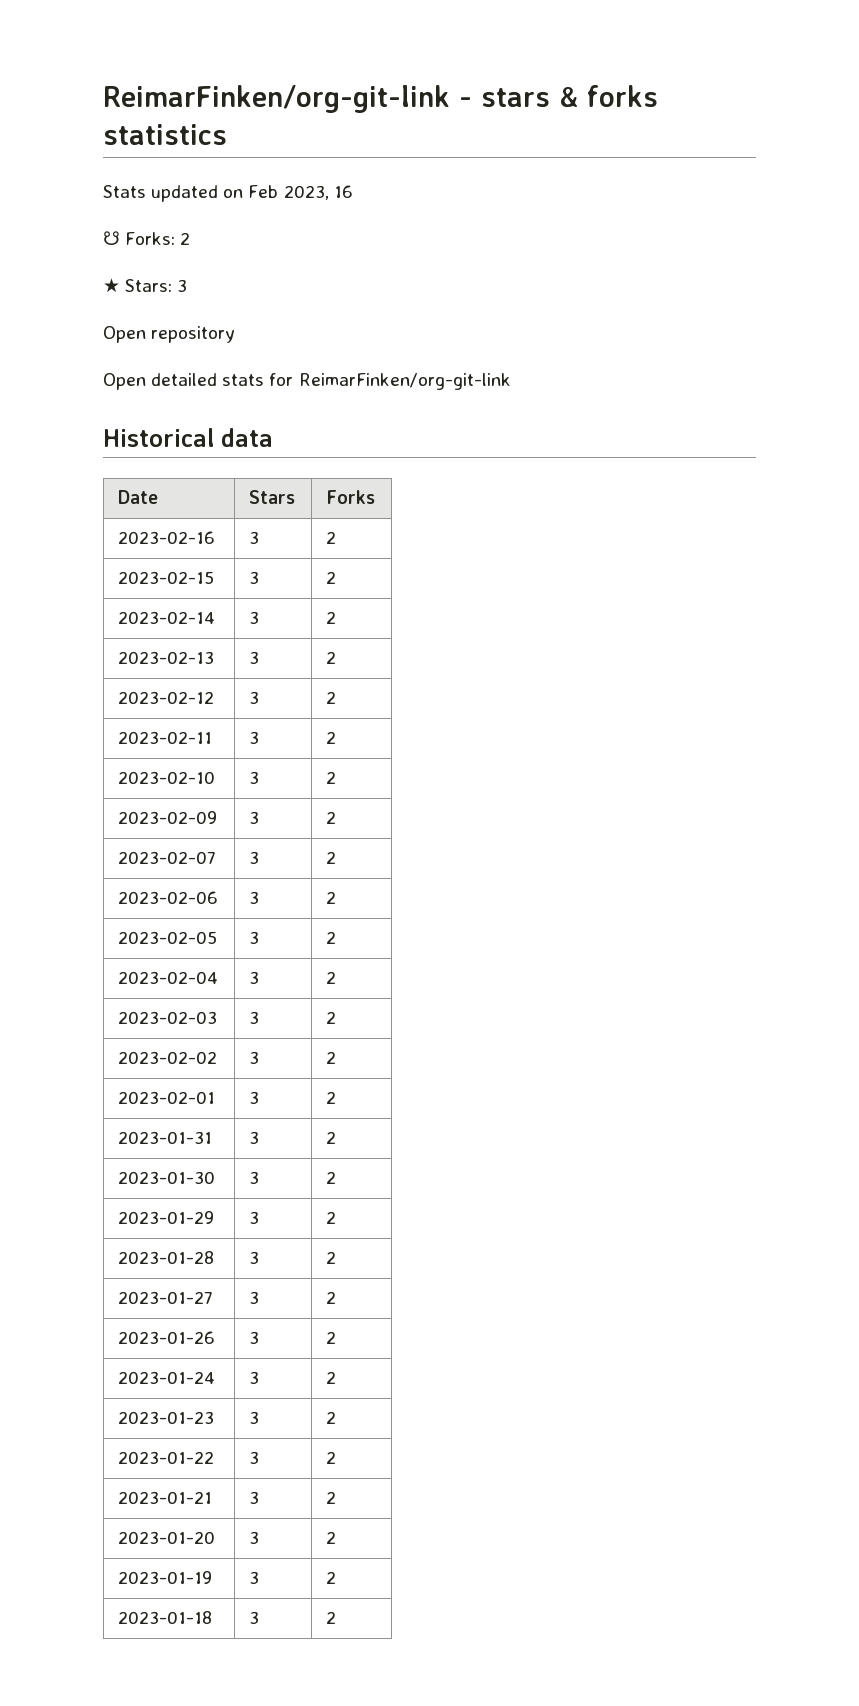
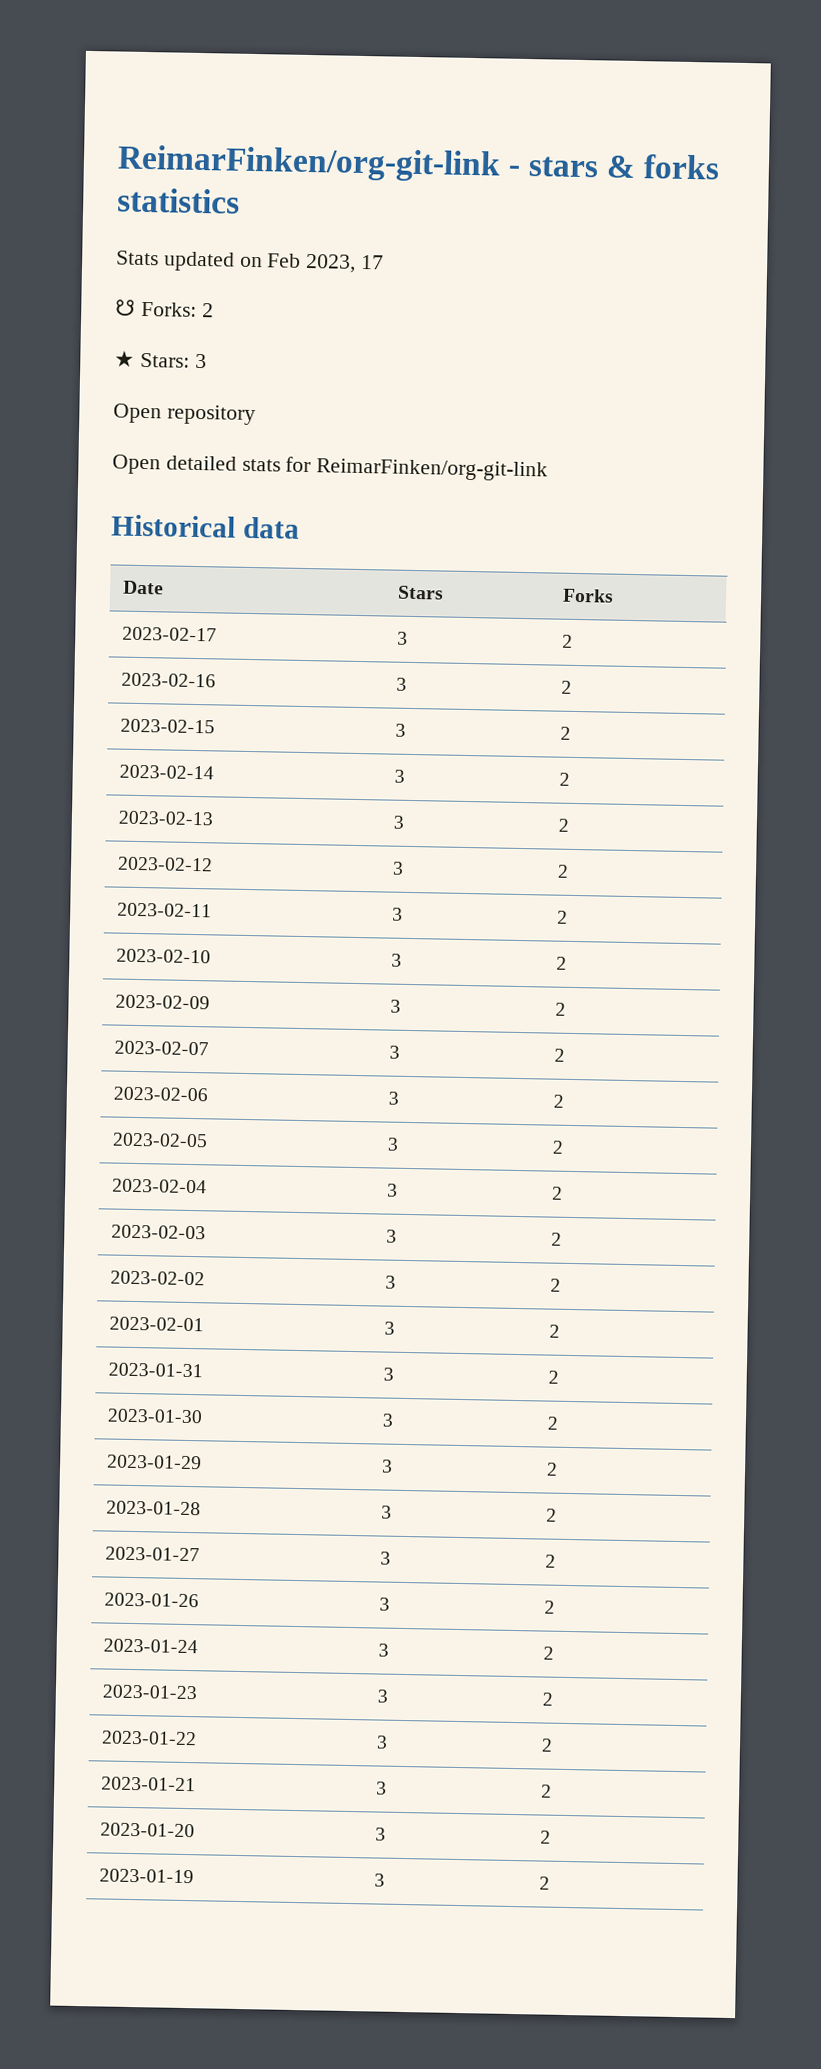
- Stats updated on Feb 2023, 16
+ Stats updated on Feb 2023, 17
+ 2023-02-17 | 3 | 2
- 2023-01-18 | 3 | 2

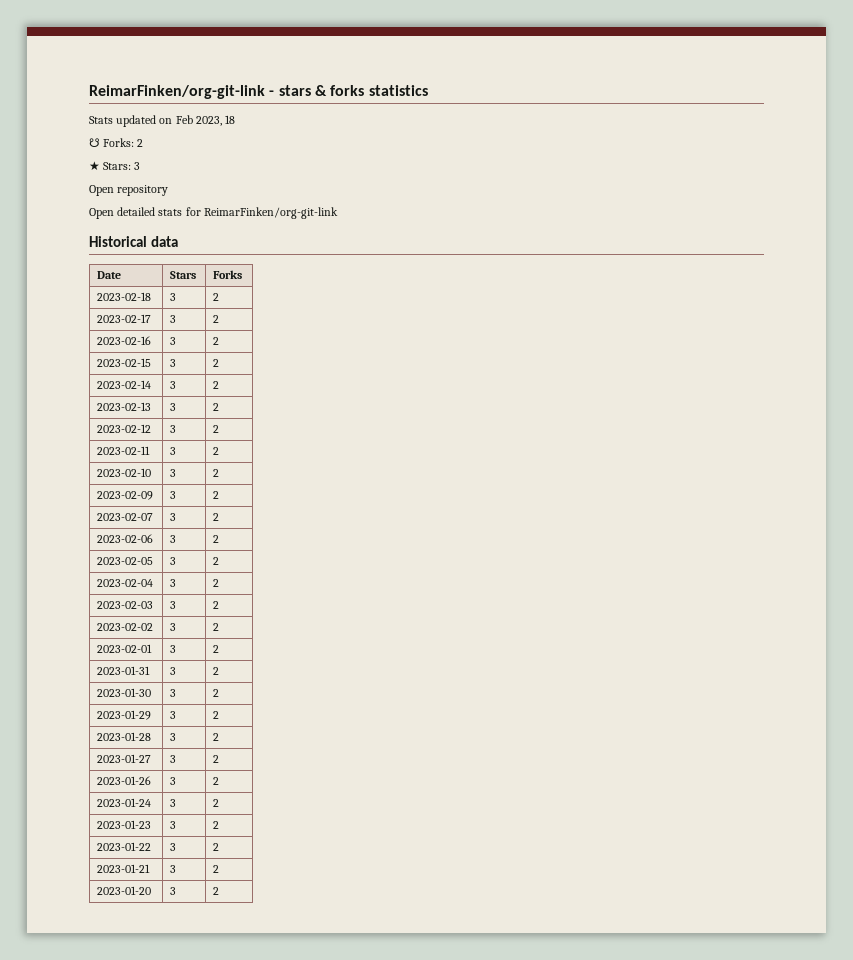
- Stats updated on Feb 2023, 17
+ Stats updated on Feb 2023, 18
+ 2023-02-18 | 3 | 2
- 2023-01-19 | 3 | 2

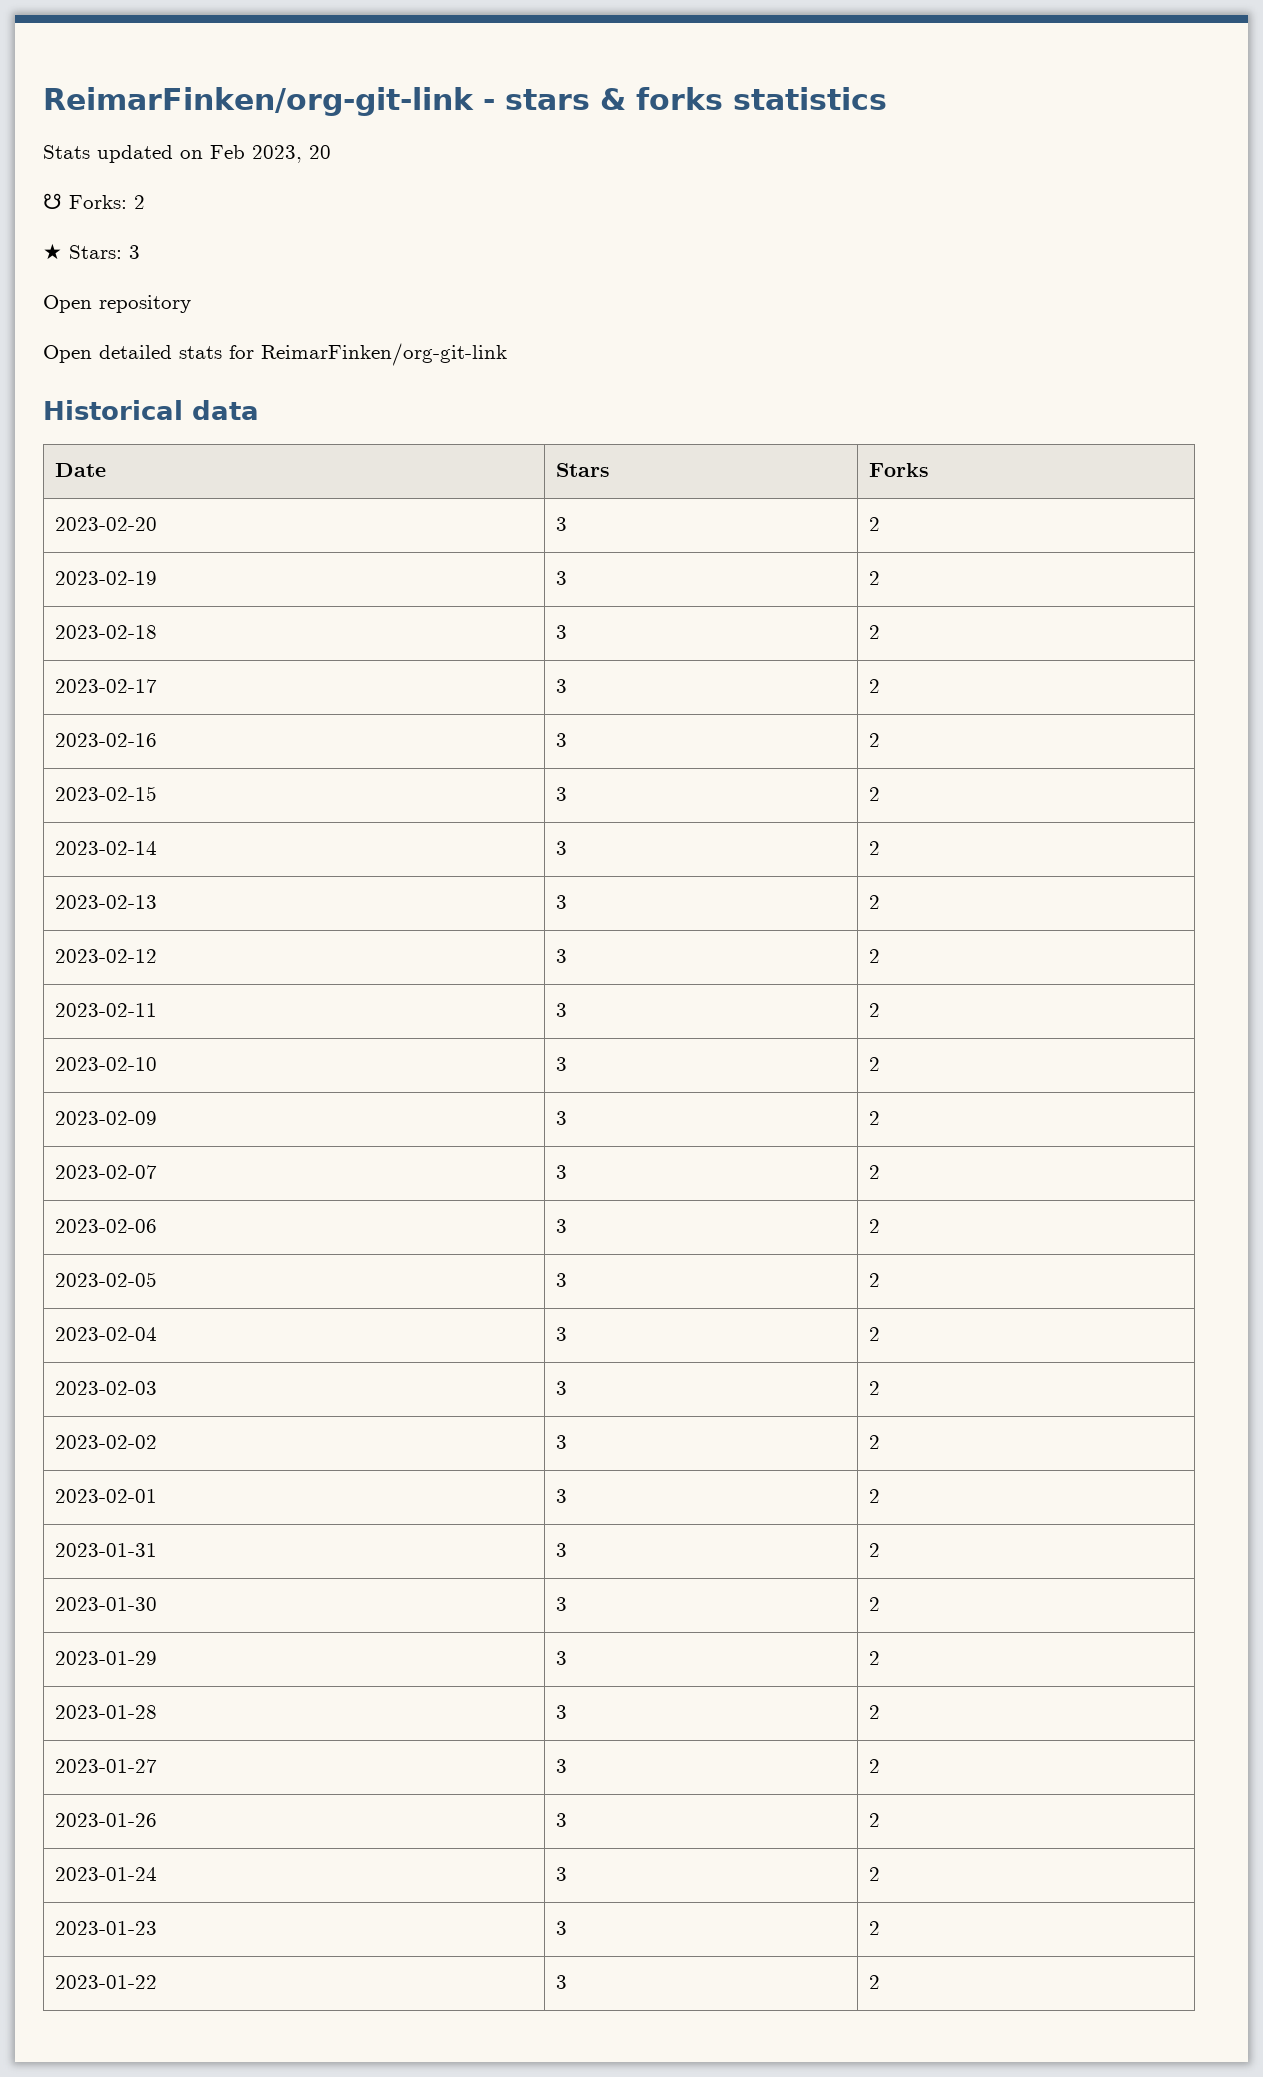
- Stats updated on Feb 2023, 18
+ Stats updated on Feb 2023, 20
+ 2023-02-20 | 3 | 2
+ 2023-02-19 | 3 | 2
- 2023-01-21 | 3 | 2
- 2023-01-20 | 3 | 2

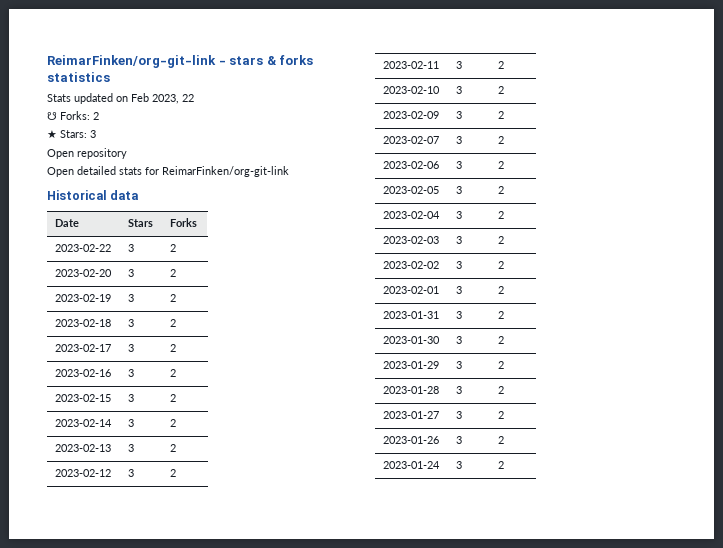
- Stats updated on Feb 2023, 20
+ Stats updated on Feb 2023, 22
+ 2023-02-22 | 3 | 2
- 2023-01-23 | 3 | 2
- 2023-01-22 | 3 | 2

